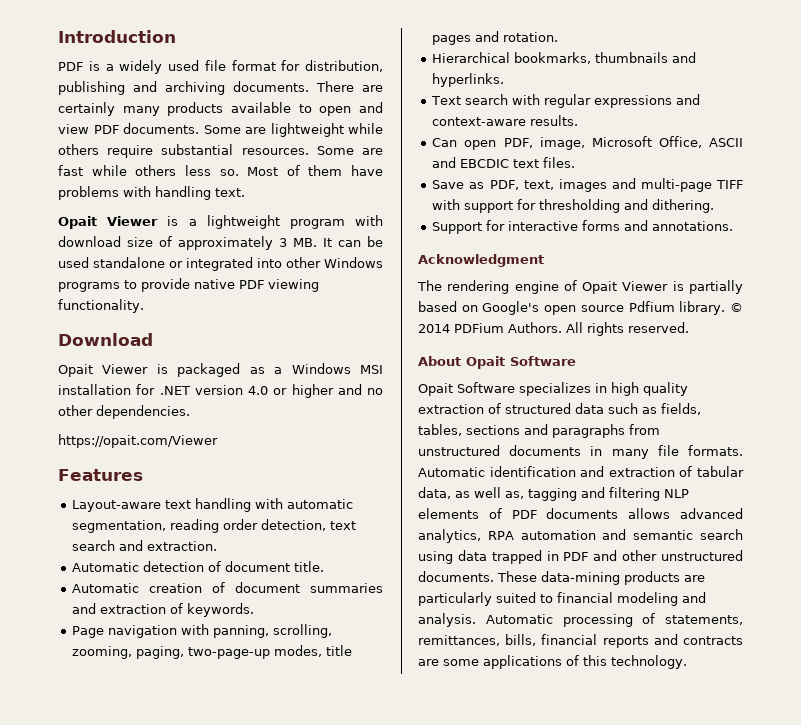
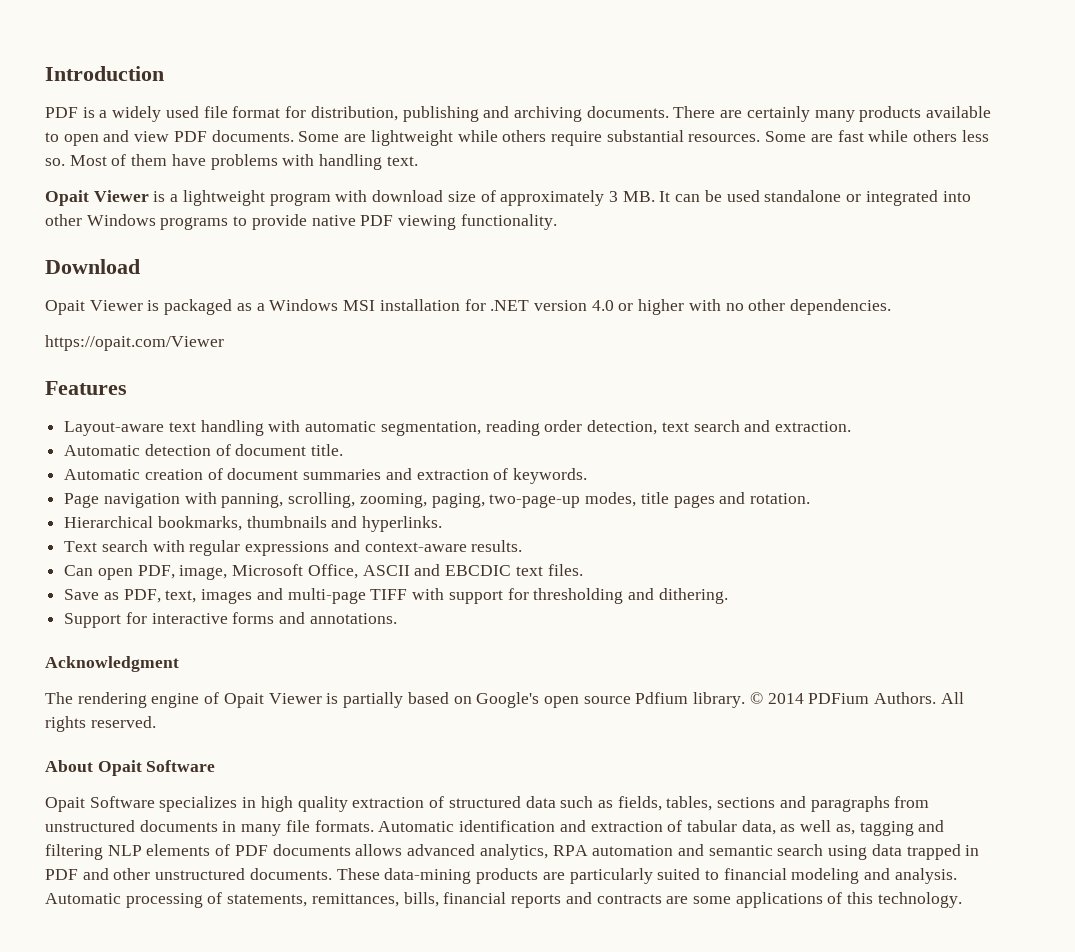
- Opait Viewer is packaged as a Windows MSI installation for .NET version 4.0 or higher and no other dependencies.
+ Opait Viewer is packaged as a Windows MSI installation for .NET version 4.0 or higher with no other dependencies.

